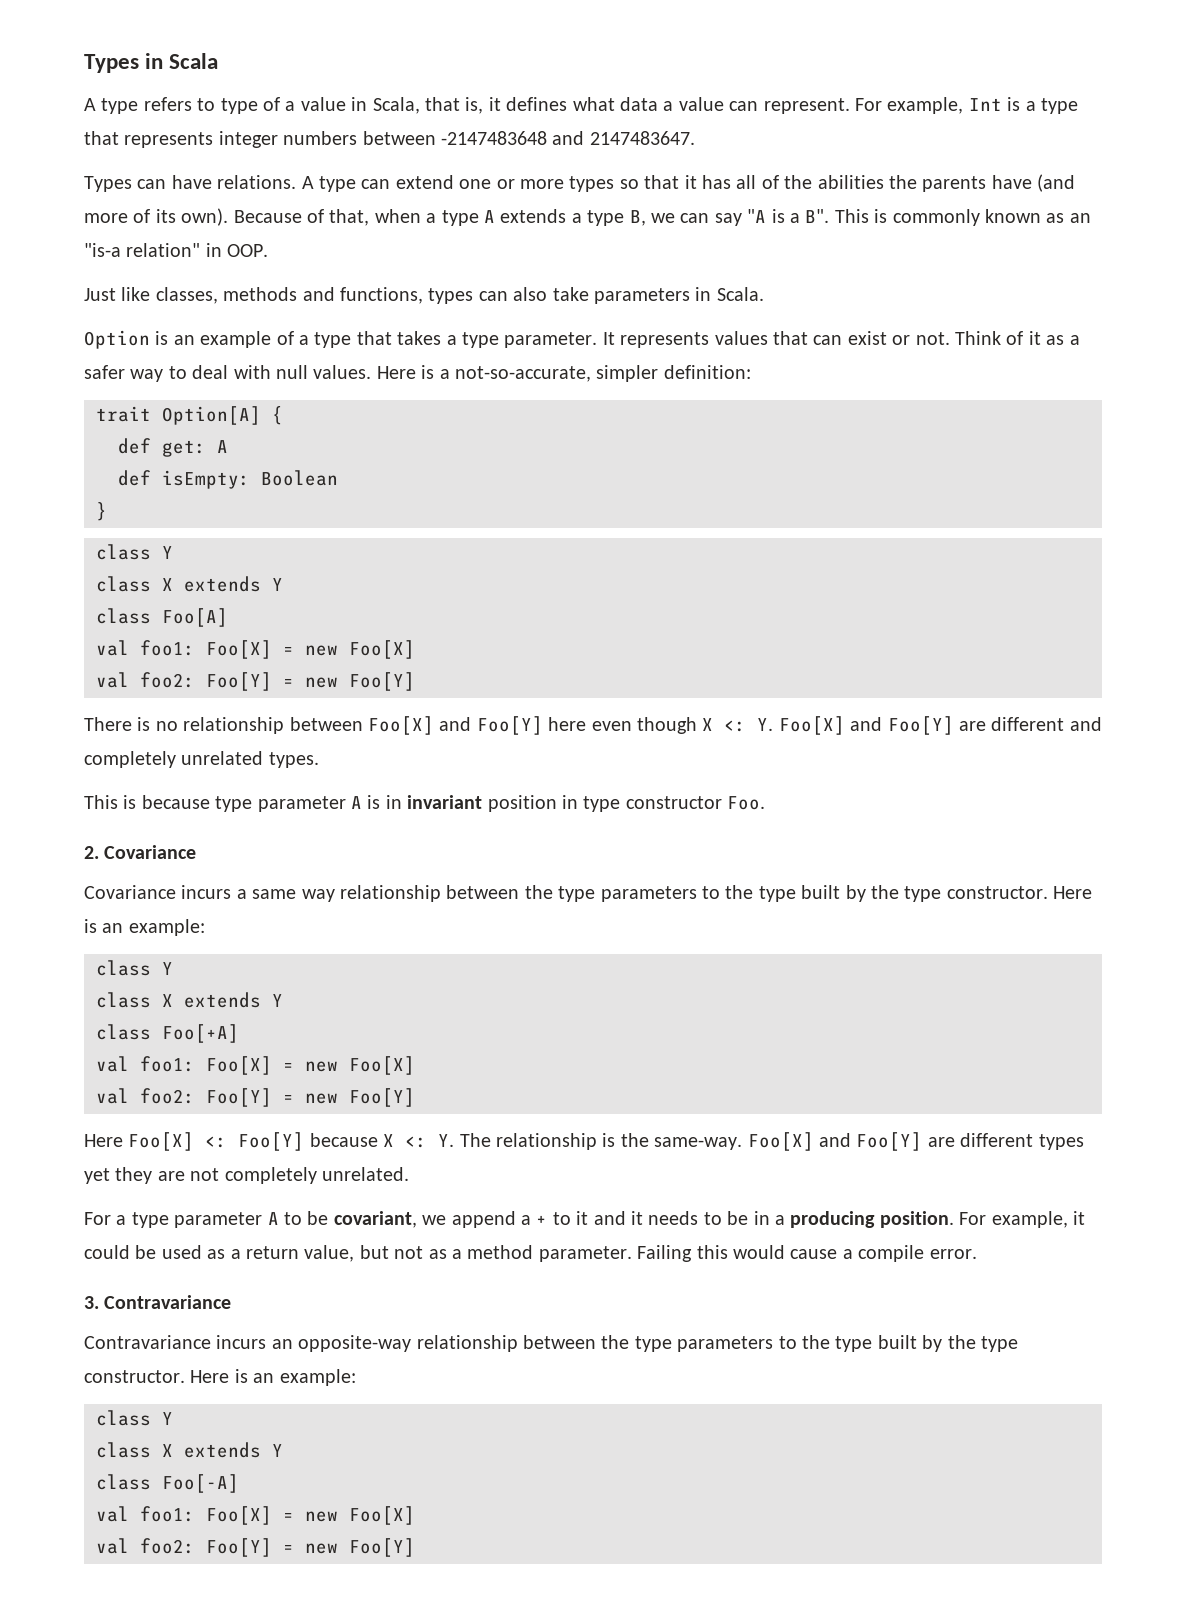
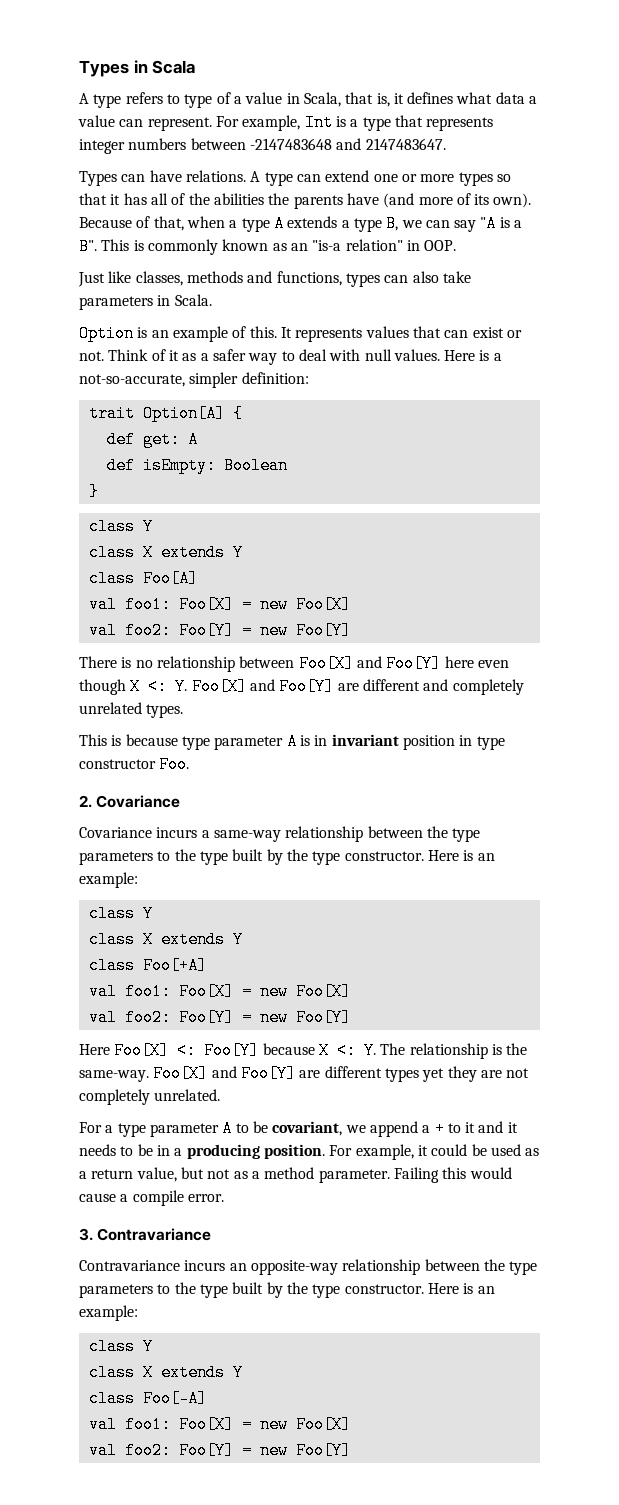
- Option is an example of a type that takes a type parameter.
+ Option is an example of this.
- Covariance incurs a same way relationship between the type parameters to the type built by the type constructor.
+ Covariance incurs a same-way relationship between the type parameters to the type built by the type constructor.

